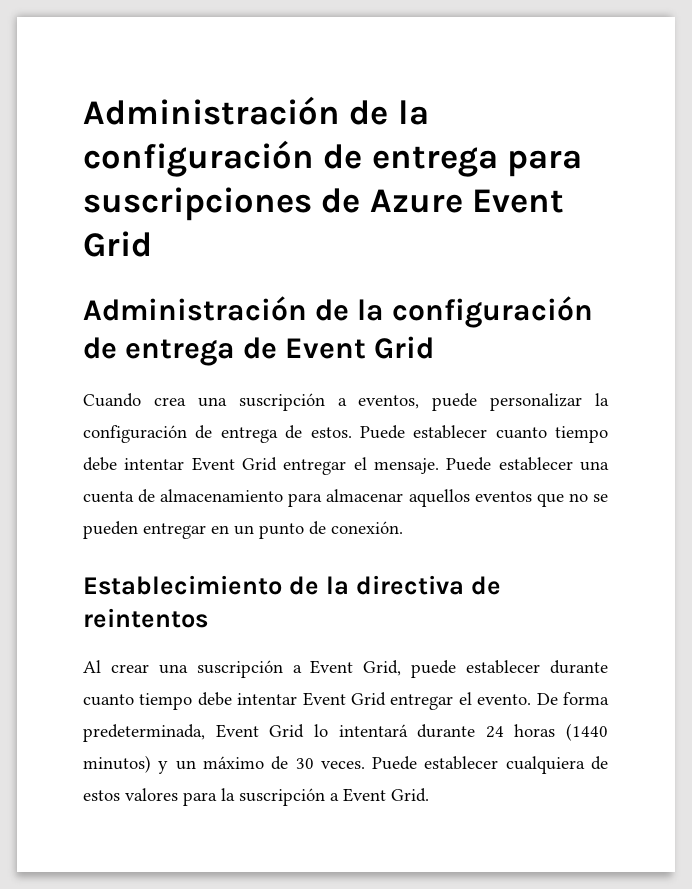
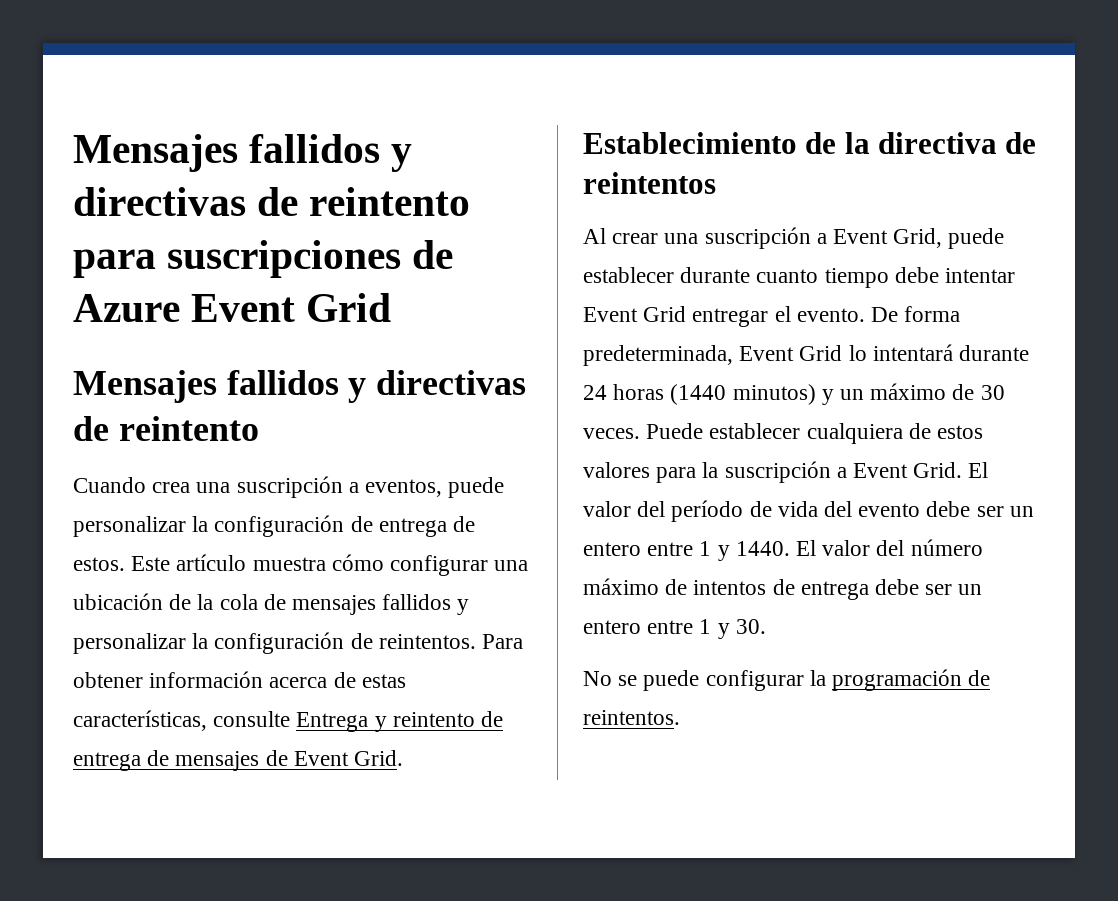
- Administración de la configuración de entrega para suscripciones de Azure Event Grid
- Administración de la configuración de entrega de Event Grid
+ Mensajes fallidos y directivas de reintento para suscripciones de Azure Event Grid
+ Mensajes fallidos y directivas de reintento
- Puede establecer cuanto tiempo debe intentar Event Grid entregar el mensaje. Puede establecer una cuenta de almacenamiento para almacenar aquellos eventos que no se pueden entregar en un punto de conexión.
+ Este artículo muestra cómo configurar una ubicación de la cola de mensajes fallidos y personalizar la configuración de reintentos. Para obtener información acerca de estas características, consulte Entrega y reintento de entrega de mensajes de Event Grid.
+ El valor del período de vida del evento debe ser un entero entre 1 y 1440. El valor del número máximo de intentos de entrega debe ser un entero entre 1 y 30.
+ No se puede configurar la programación de reintentos.

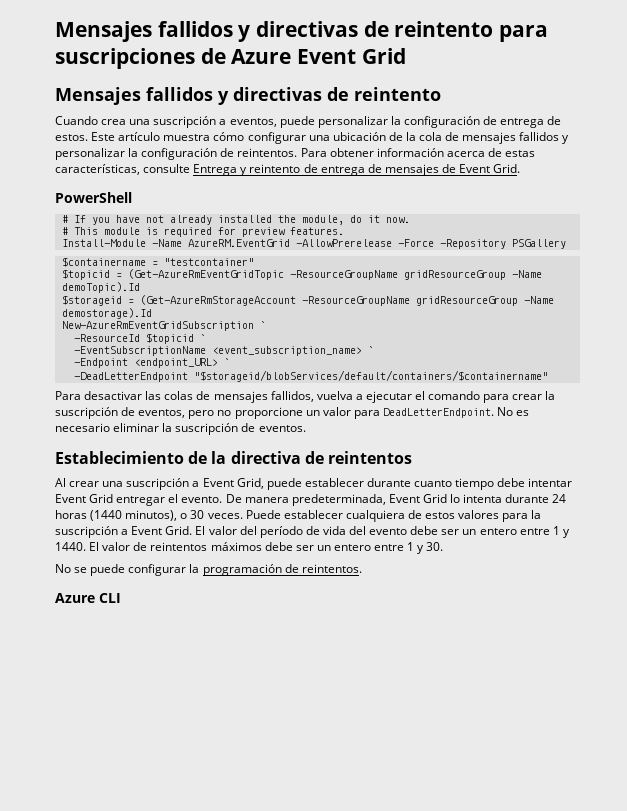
+ PowerShell
+ # If you have not already installed the module, do it now.
+ # This module is required for preview features.
+ Install-Module -Name AzureRM.EventGrid -AllowPrerelease -Force -Repository PSGallery
+ $containername = "testcontainer"
+ $topicid = (Get-AzureRmEventGridTopic -ResourceGroupName gridResourceGroup -Name demoTopic).Id
+ $storageid = (Get-AzureRmStorageAccount -ResourceGroupName gridResourceGroup -Name demostorage).Id
+ New-AzureRmEventGridSubscription `
+ -ResourceId $topicid `
+ -EventSubscriptionName <event_subscription_name> `
+ -Endpoint <endpoint_URL> `
+ -DeadLetterEndpoint "$storageid/blobServices/default/containers/$containername"
+ Para desactivar las colas de mensajes fallidos, vuelva a ejecutar el comando para crear la suscripción de eventos, pero no proporcione un valor para DeadLetterEndpoint. No es necesario eliminar la suscripción de eventos.
- De forma predeterminada, Event Grid lo intentará durante 24 horas (1440 minutos) y un máximo de 30 veces.
+ De manera predeterminada, Event Grid lo intenta durante 24 horas (1440 minutos), o 30 veces.
- El valor del número máximo de intentos de entrega debe ser un entero entre 1 y 30.
+ El valor de reintentos máximos debe ser un entero entre 1 y 30.
+ Azure CLI

